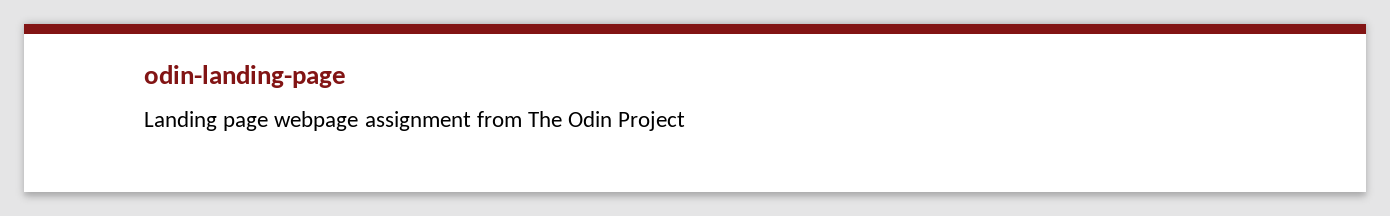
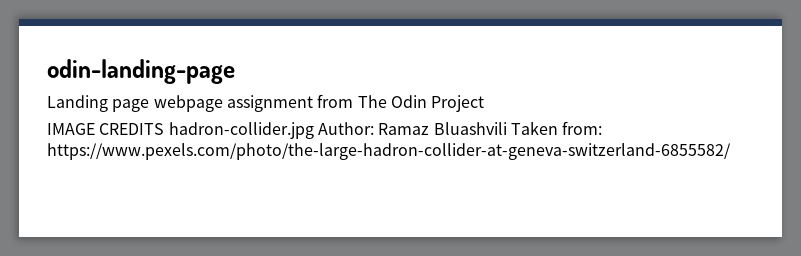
+ IMAGE CREDITS hadron-collider.jpg Author: Ramaz Bluashvili Taken from: https://www.pexels.com/photo/the-large-hadron-collider-at-geneva-switzerland-6855582/

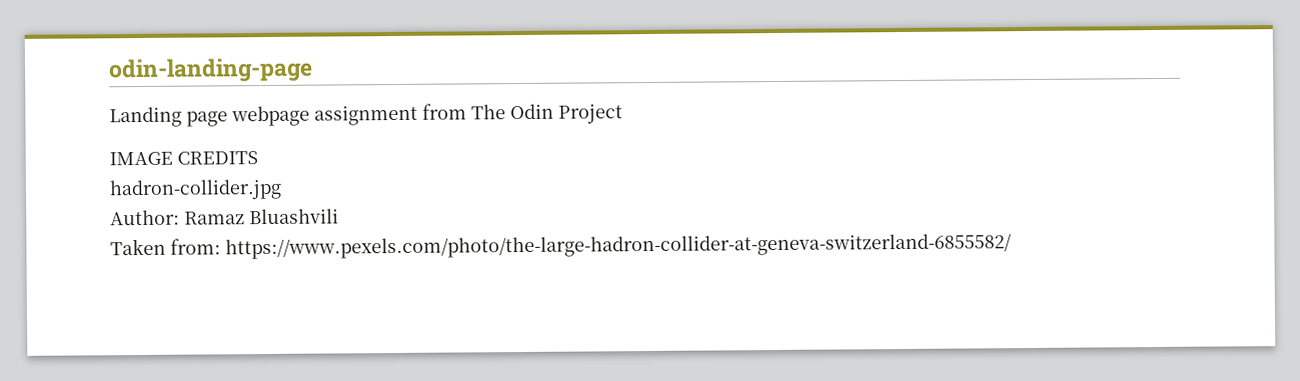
- IMAGE CREDITS hadron-collider.jpg Author: Ramaz Bluashvili Taken from: https://www.pexels.com/photo/the-large-hadron-collider-at-geneva-switzerland-6855582/
+ IMAGE CREDITS
+ hadron-collider.jpg
+ Author: Ramaz Bluashvili
+ Taken from: https://www.pexels.com/photo/the-large-hadron-collider-at-geneva-switzerland-6855582/

